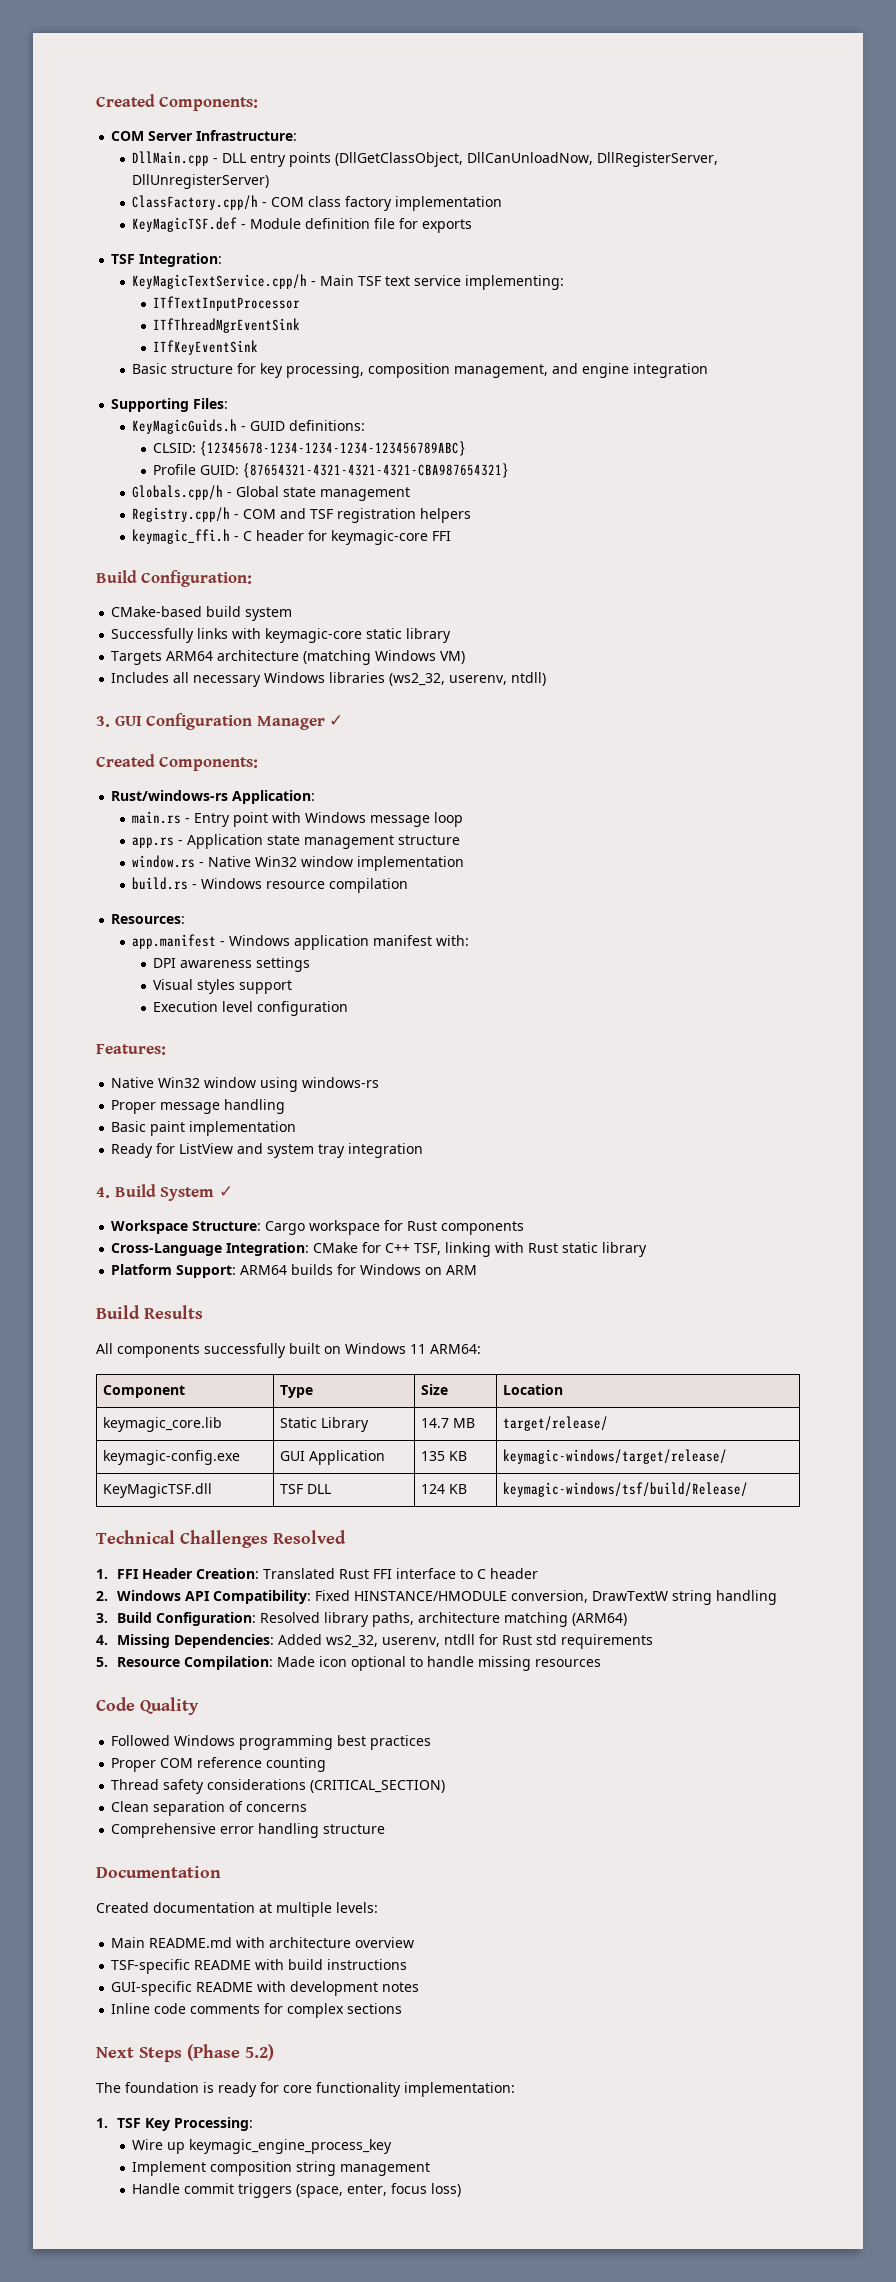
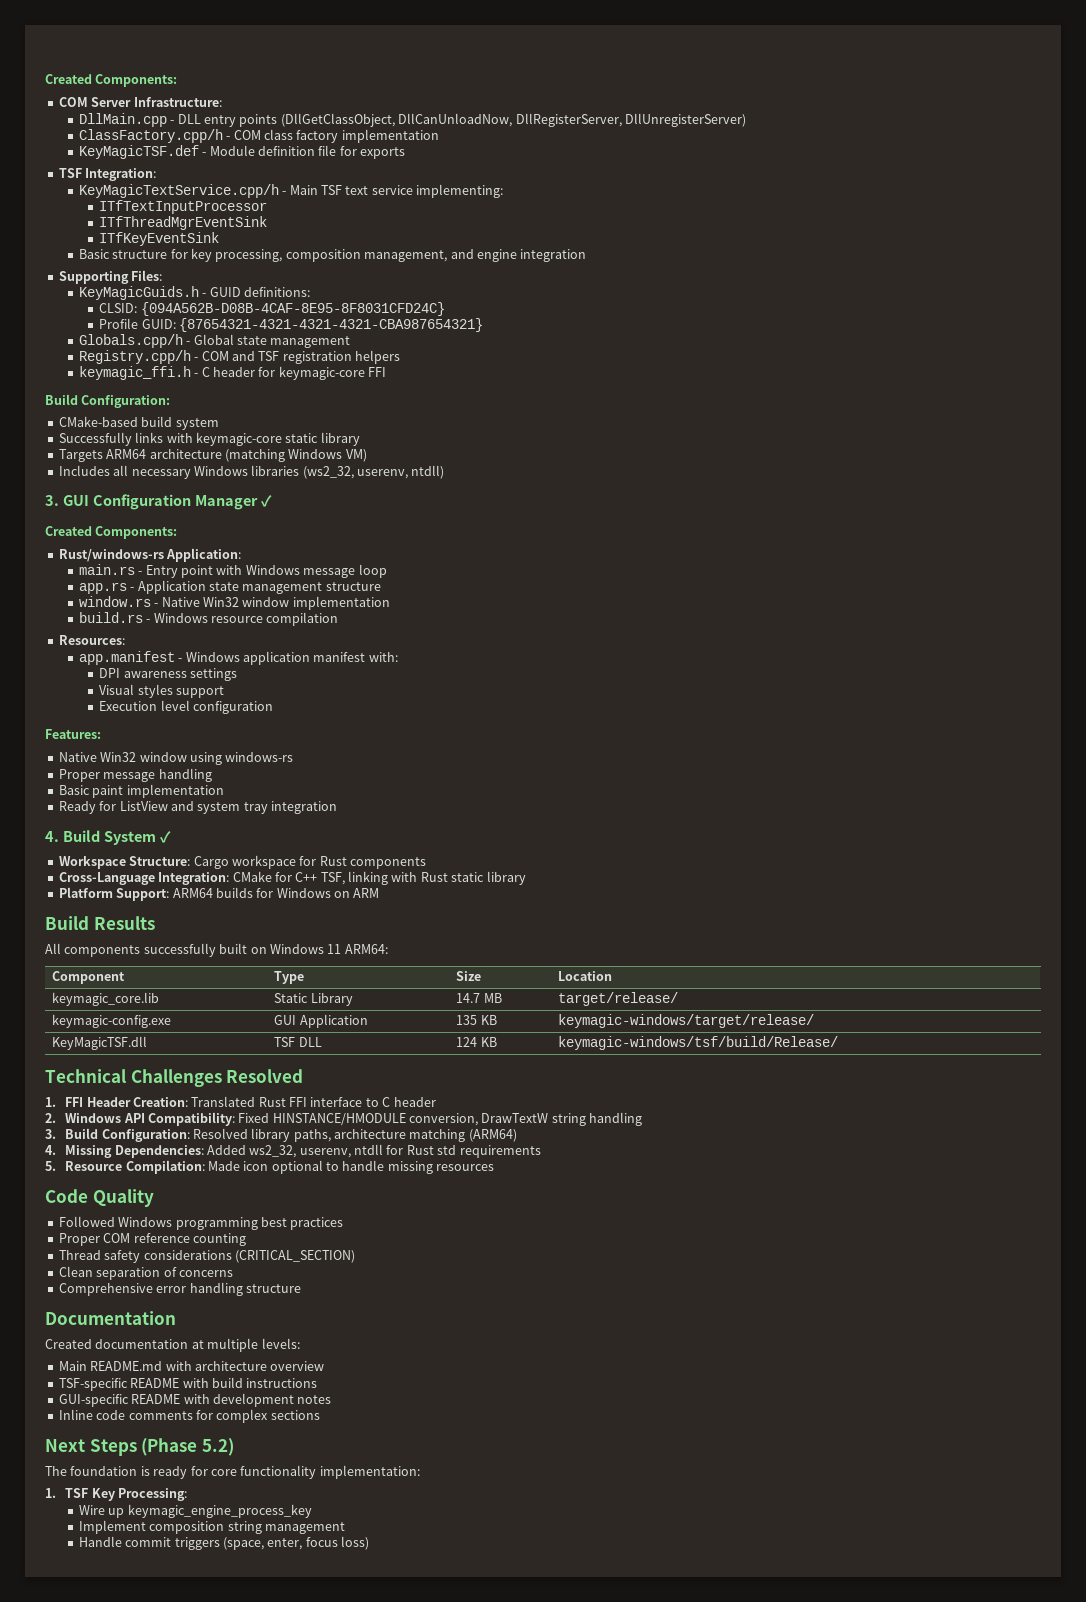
- CLSID: {12345678-1234-1234-1234-123456789ABC}
+ CLSID: {094A562B-D08B-4CAF-8E95-8F8031CFD24C}

